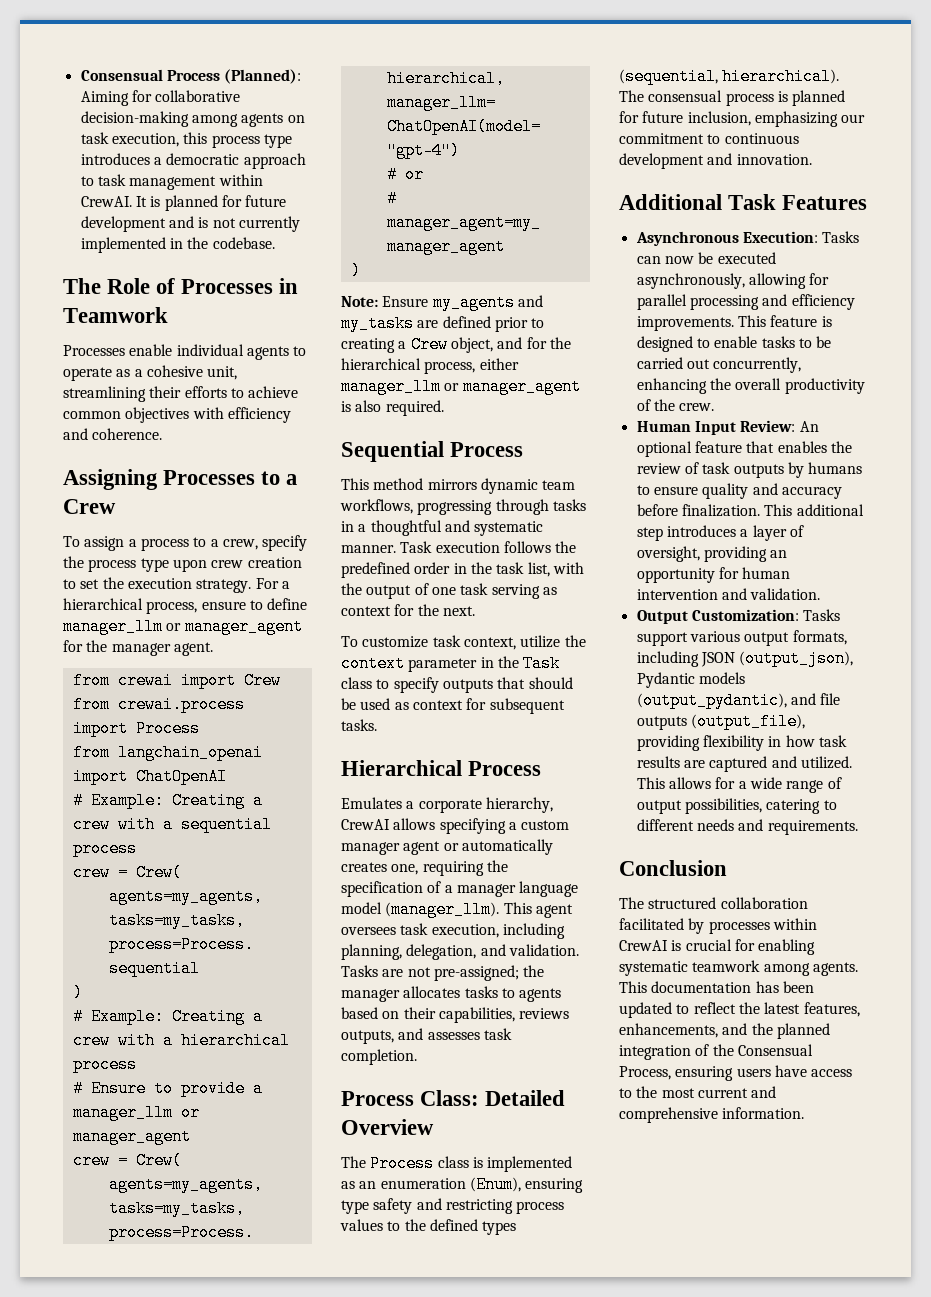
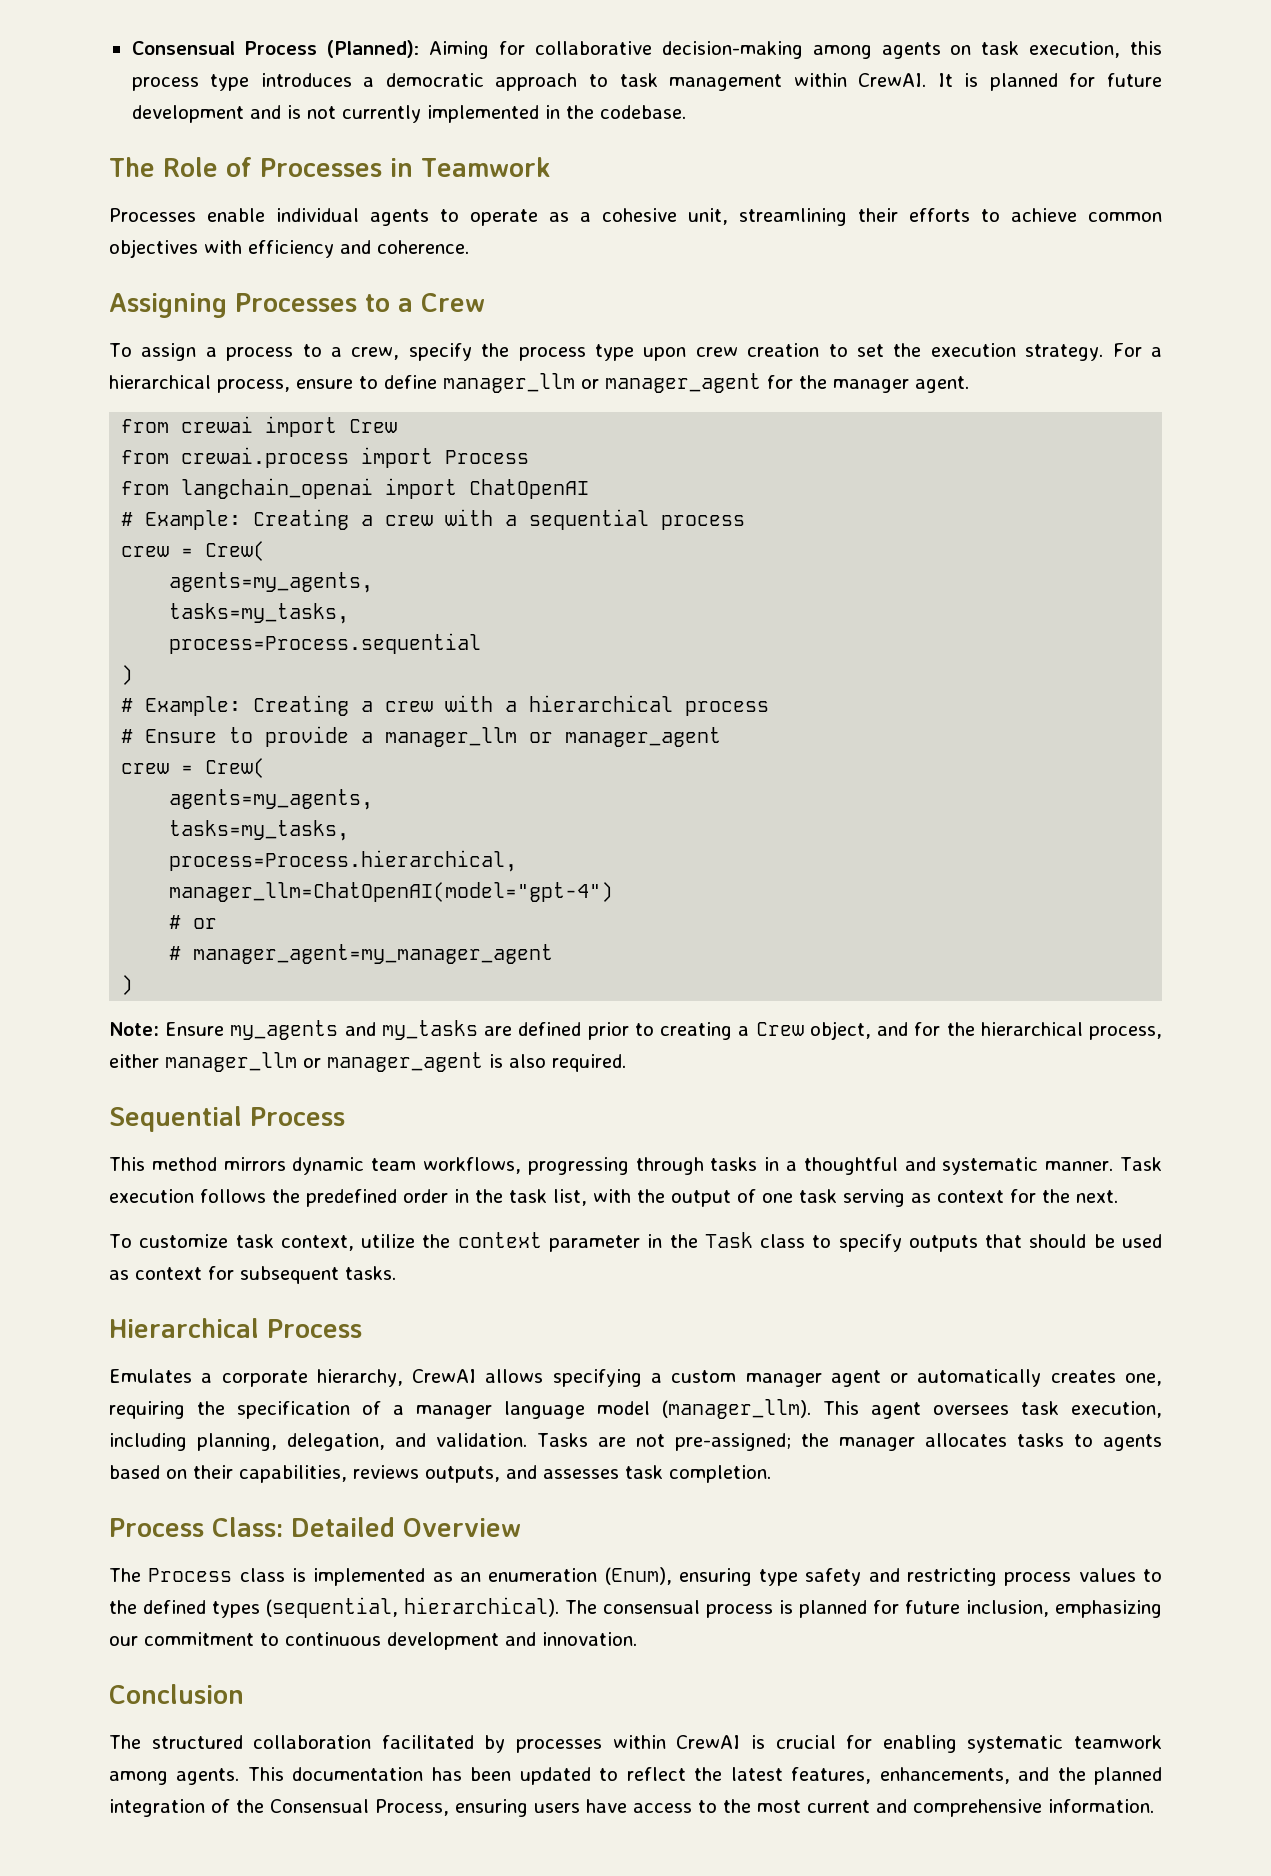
- Additional Task Features
- Asynchronous Execution: Tasks can now be executed asynchronously, allowing for parallel processing and efficiency improvements. This feature is designed to enable tasks to be carried out concurrently, enhancing the overall productivity of the crew.
- Human Input Review: An optional feature that enables the review of task outputs by humans to ensure quality and accuracy before finalization. This additional step introduces a layer of oversight, providing an opportunity for human intervention and validation.
- Output Customization: Tasks support various output formats, including JSON (output_json), Pydantic models (output_pydantic), and file outputs (output_file), providing flexibility in how task results are captured and utilized. This allows for a wide range of output possibilities, catering to different needs and requirements.

